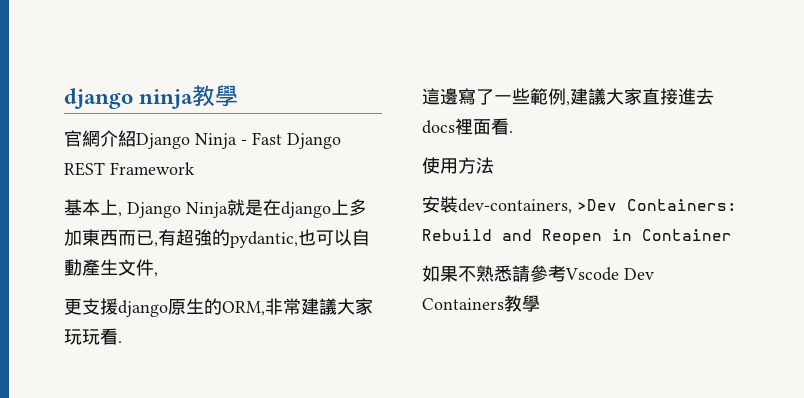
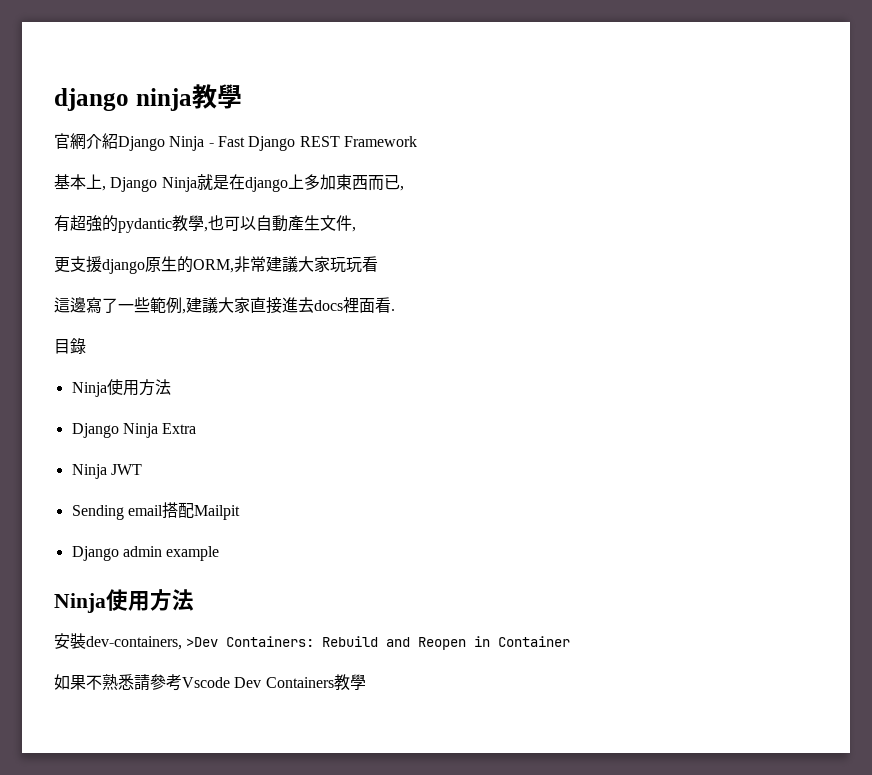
- 基本上, Django Ninja就是在django上多加東西而已,有超強的pydantic,也可以自動產生文件,
+ 基本上, Django Ninja就是在django上多加東西而已,
+ 有超強的pydantic教學,也可以自動產生文件,
- 更支援django原生的ORM,非常建議大家玩玩看.
+ 更支援django原生的ORM,非常建議大家玩玩看
- 使用方法
+ 目錄
+ Ninja使用方法
+ Django Ninja Extra
+ Ninja JWT
+ Sending email搭配Mailpit
+ Django admin example
+ Ninja使用方法

